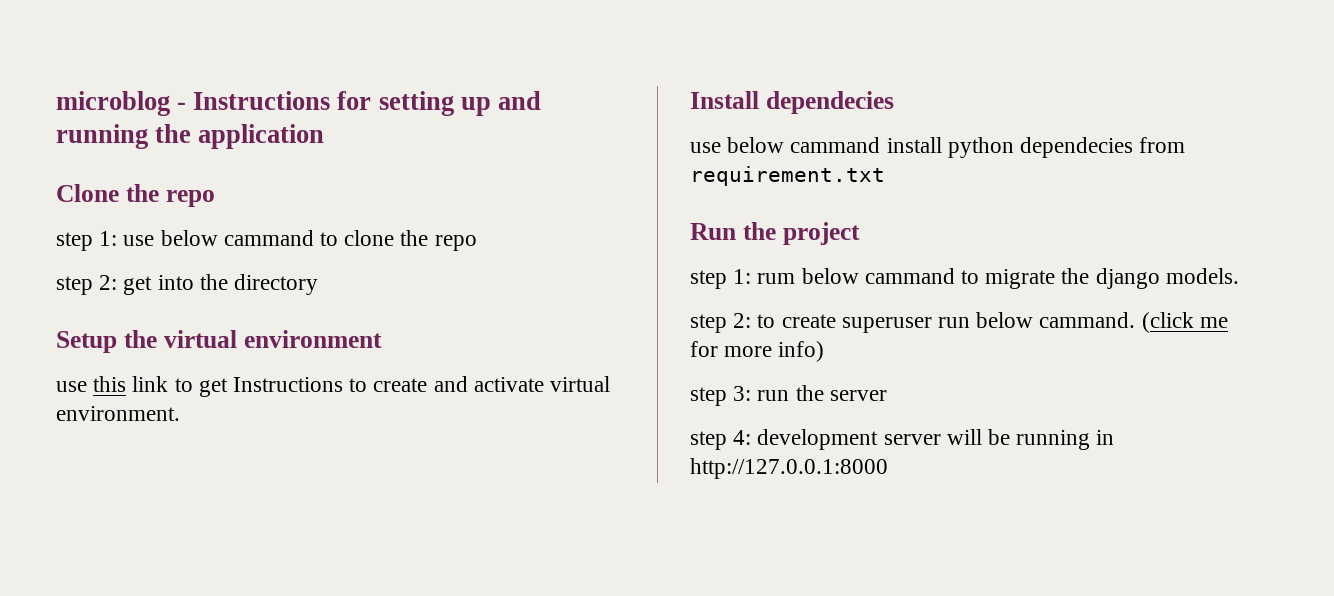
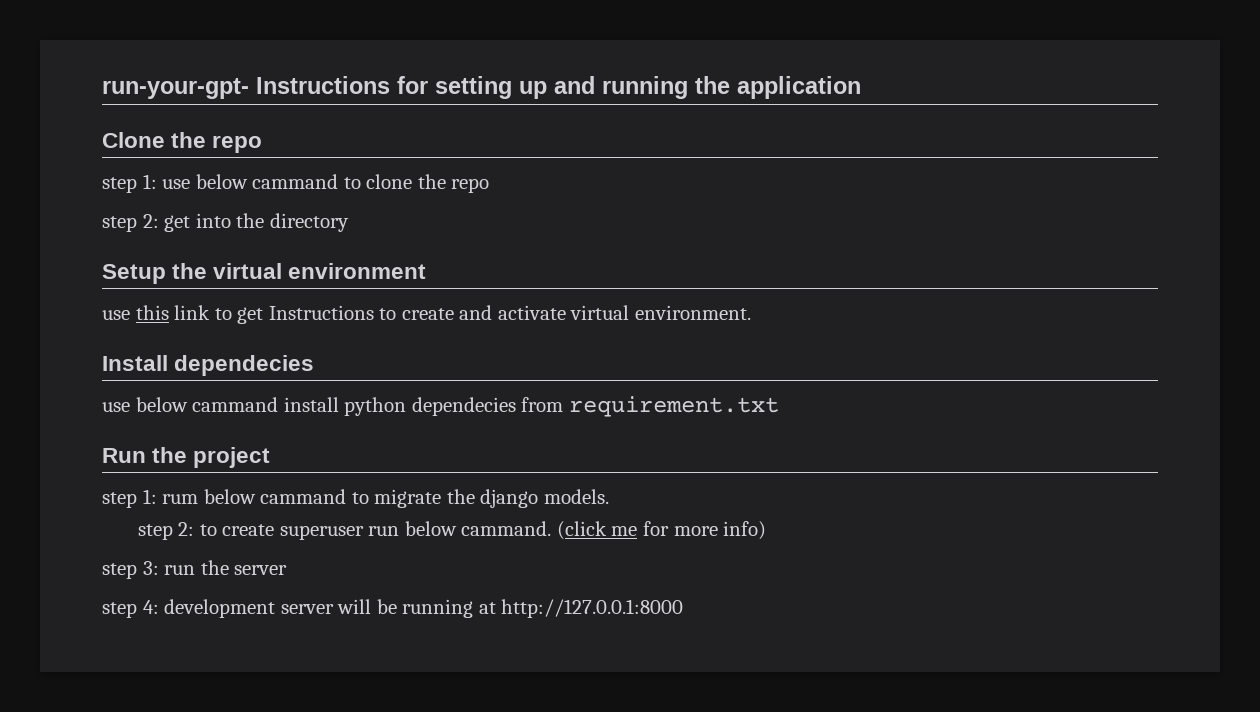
- microblog - Instructions for setting up and running the application
+ run-your-gpt- Instructions for setting up and running the application
- step 4: development server will be running in http://127.0.0.1:8000
+ step 4: development server will be running at http://127.0.0.1:8000

